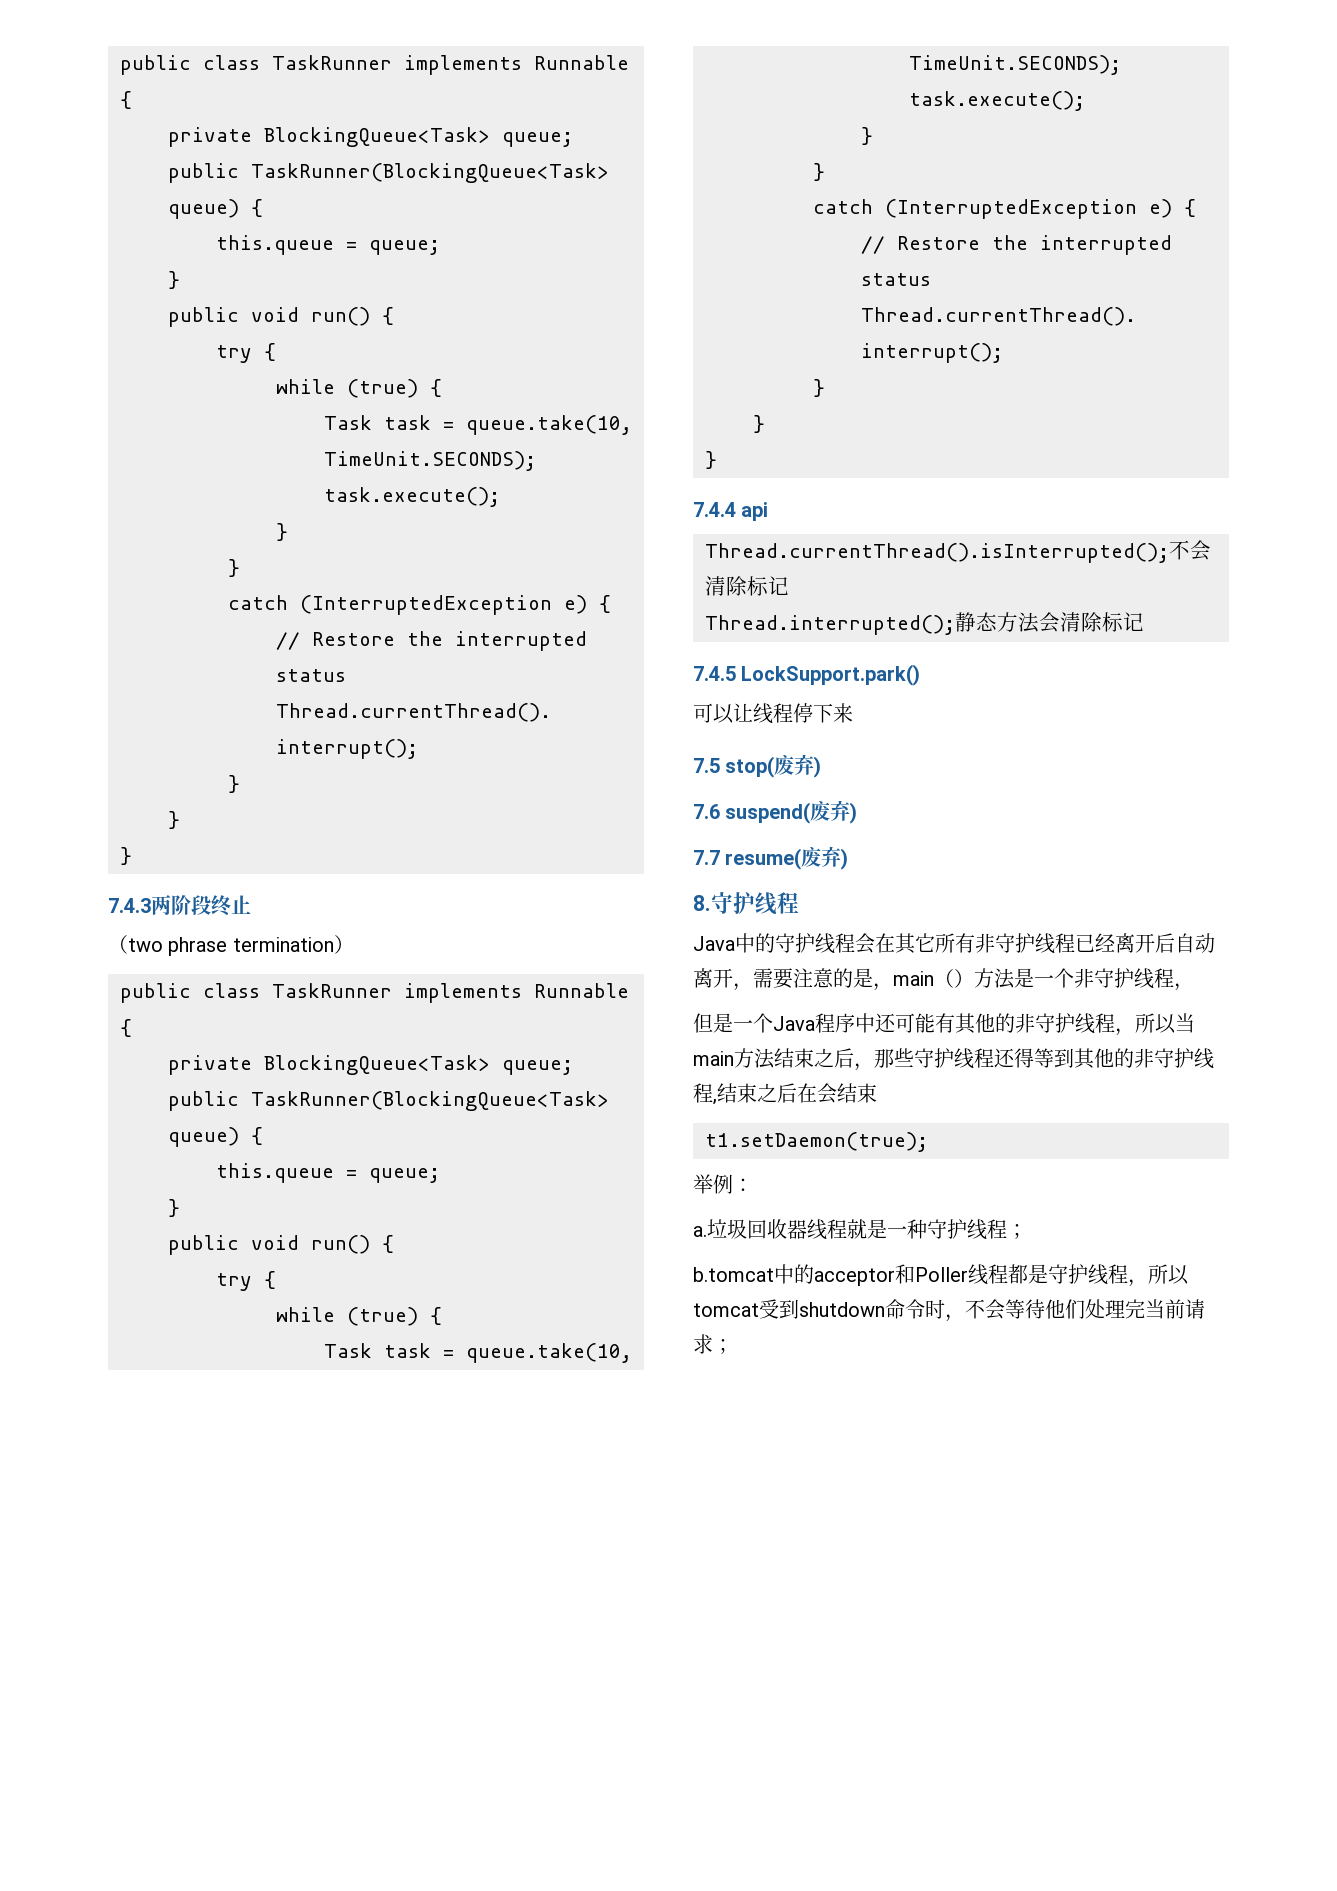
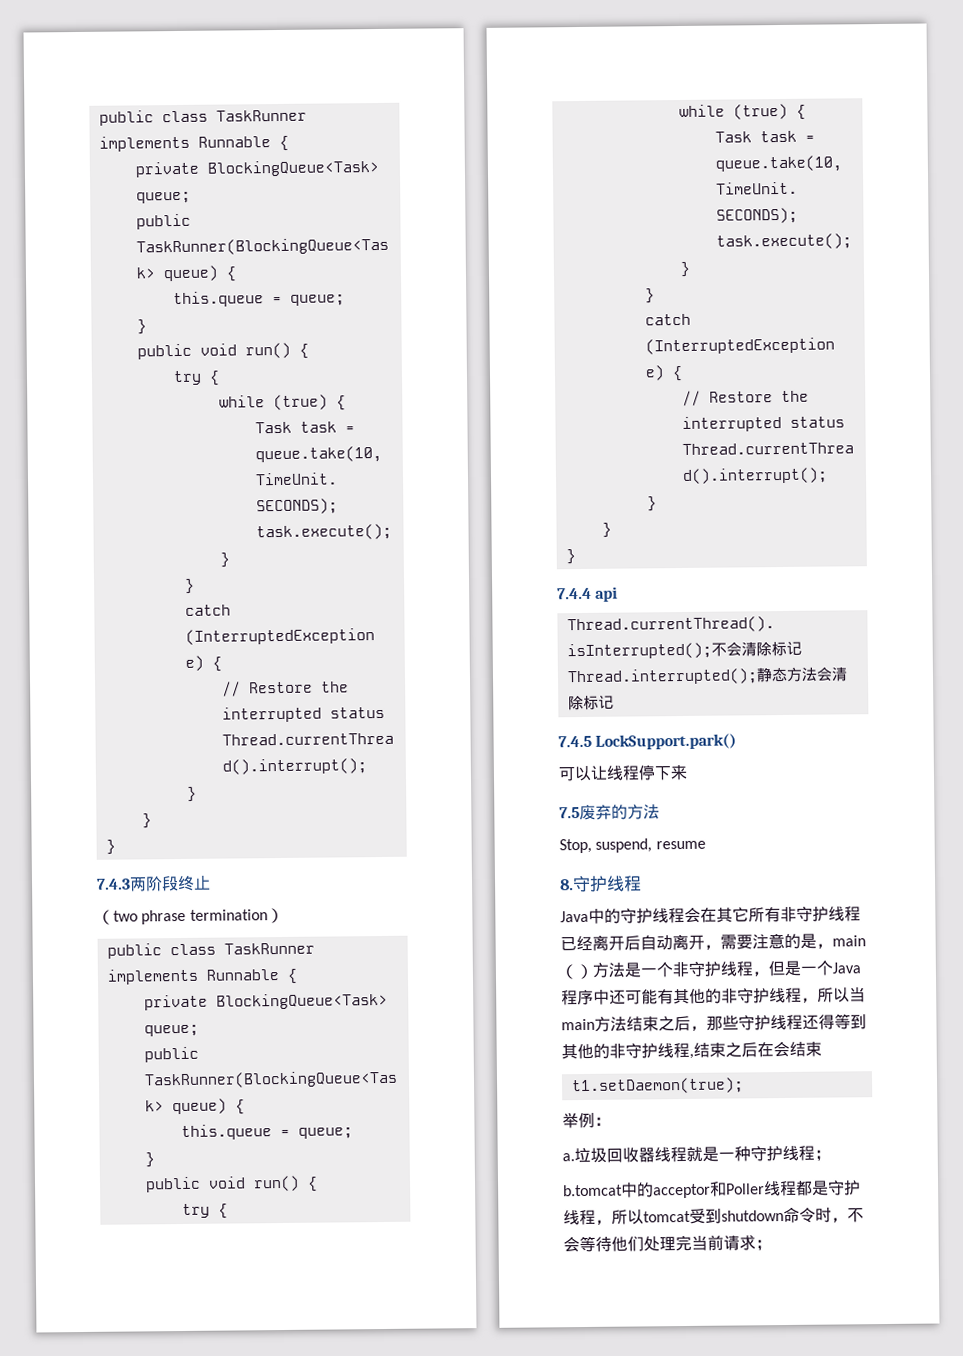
- 7.5 stop(废弃)
- 7.6 suspend(废弃)
- 7.7 resume(废弃)
+ 7.5废弃的方法
+ Stop, suspend, resume
- Java中的守护线程会在其它所有非守护线程已经离开后自动离开，需要注意的是，main（）方法是一个非守护线程，
- 但是一个Java程序中还可能有其他的非守护线程，所以当main方法结束之后，那些守护线程还得等到其他的非守护线程,结束之后在会结束
+ Java中的守护线程会在其它所有非守护线程已经离开后自动离开，需要注意的是，main（）方法是一个非守护线程，但是一个Java程序中还可能有其他的非守护线程，所以当main方法结束之后，那些守护线程还得等到其他的非守护线程,结束之后在会结束

